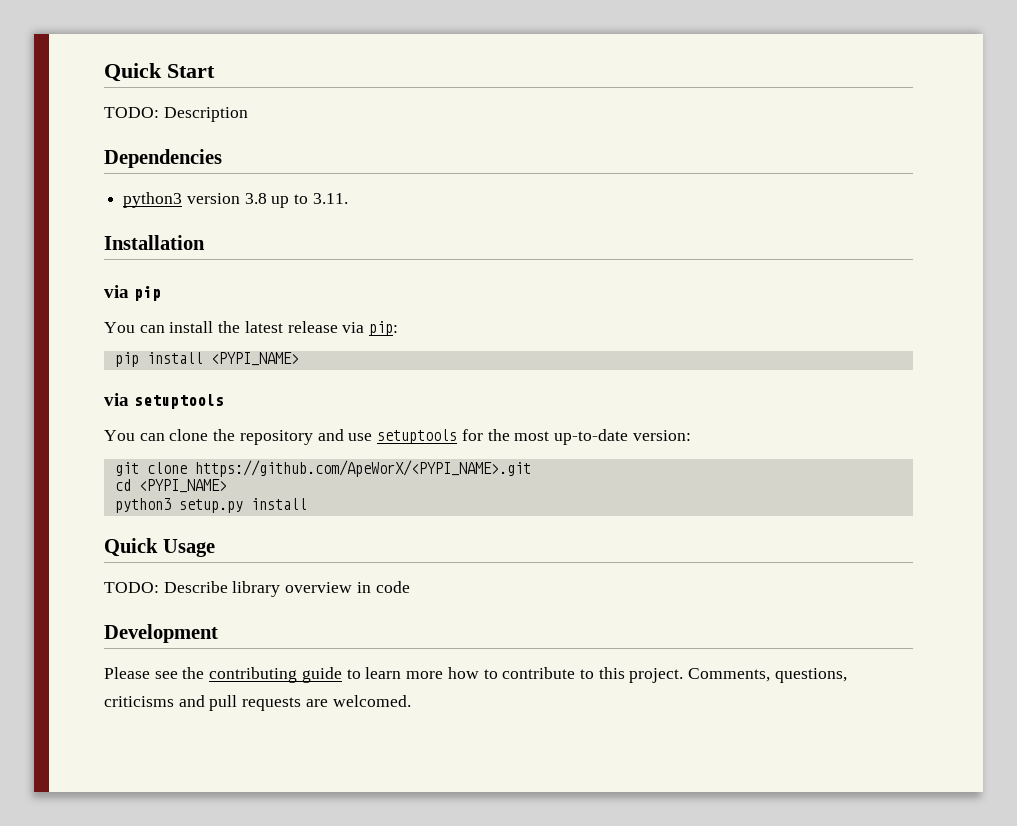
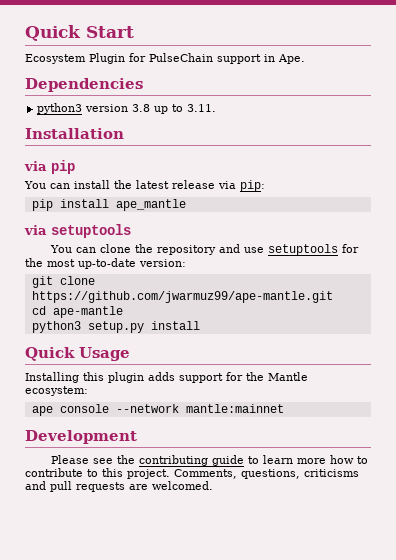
- TODO: Description
+ Ecosystem Plugin for PulseChain support in Ape.
- pip install <PYPI_NAME>
+ pip install ape_mantle
- git clone https://github.com/ApeWorX/<PYPI_NAME>.git
+ git clone https://github.com/jwarmuz99/ape-mantle.git
- cd <PYPI_NAME>
+ cd ape-mantle
- TODO: Describe library overview in code
+ Installing this plugin adds support for the Mantle ecosystem:
+ ape console --network mantle:mainnet

